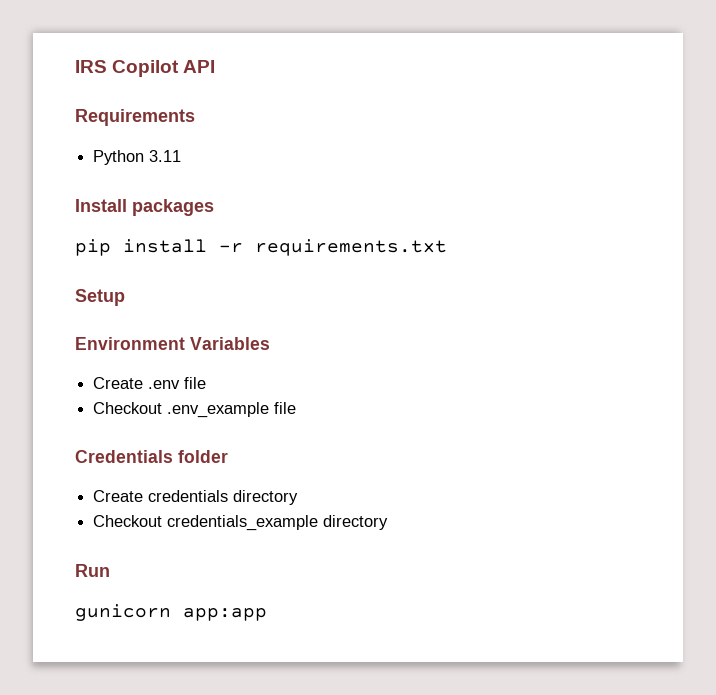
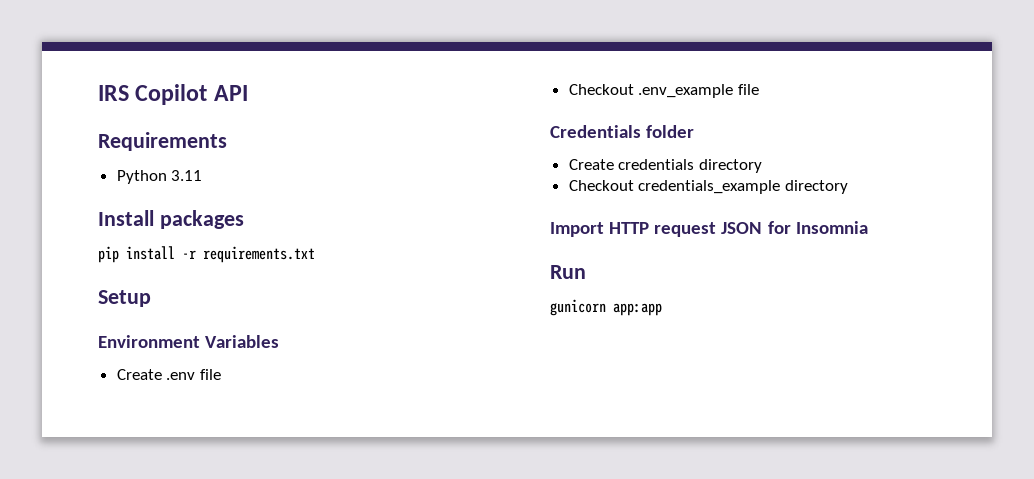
+ Import HTTP request JSON for Insomnia

